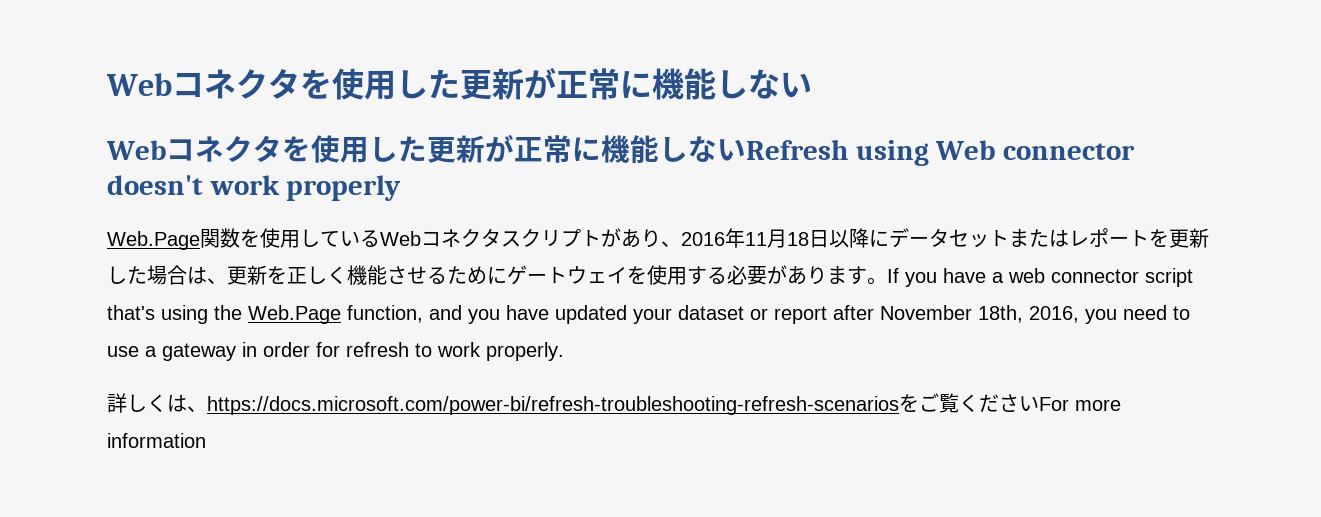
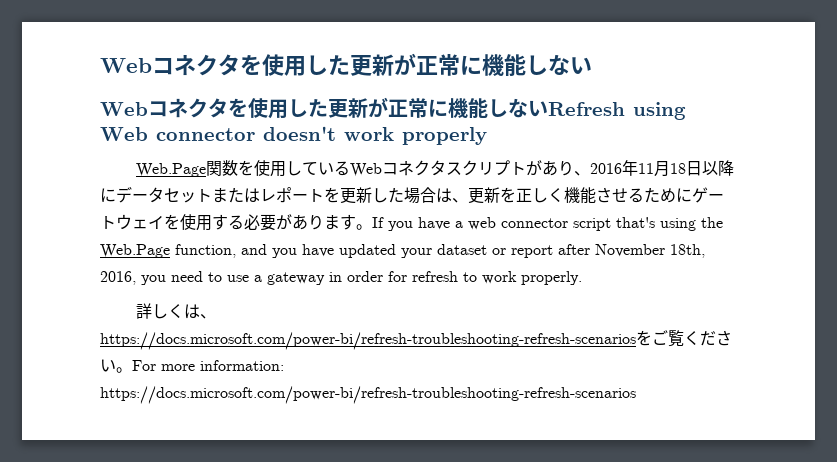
- 詳しくは、https://docs.microsoft.com/power-bi/refresh-troubleshooting-refresh-scenariosをご覧くださいFor more information
+ 詳しくは、https://docs.microsoft.com/power-bi/refresh-troubleshooting-refresh-scenariosをご覧ください。For more information: https://docs.microsoft.com/power-bi/refresh-troubleshooting-refresh-scenarios

